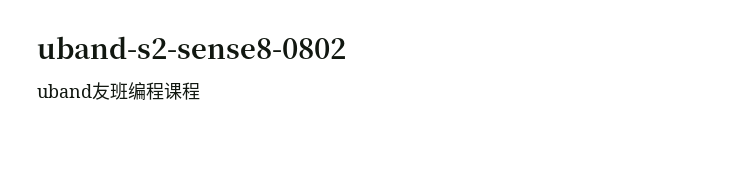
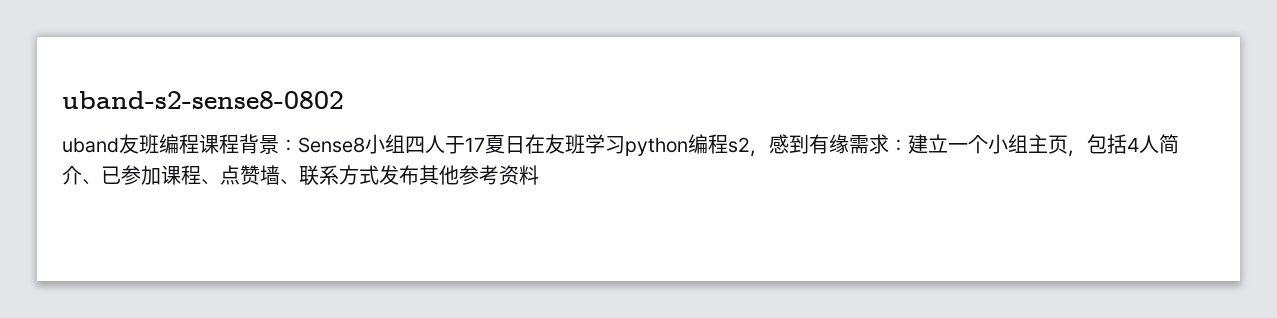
- uband友班编程课程
+ uband友班编程课程背景：Sense8小组四人于17夏日在友班学习python编程s2，感到有缘需求：建立一个小组主页，包括4人简介、已参加课程、点赞墙、联系方式发布其他参考资料

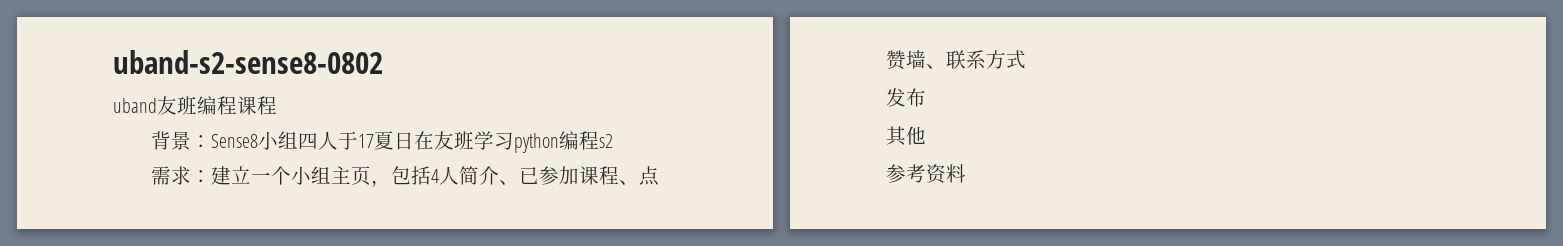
- uband友班编程课程背景：Sense8小组四人于17夏日在友班学习python编程s2，感到有缘需求：建立一个小组主页，包括4人简介、已参加课程、点赞墙、联系方式发布其他参考资料
+ uband友班编程课程
+ 背景：Sense8小组四人于17夏日在友班学习python编程s2
+ 需求：建立一个小组主页，包括4人简介、已参加课程、点赞墙、联系方式
+ 发布
+ 其他
+ 参考资料

